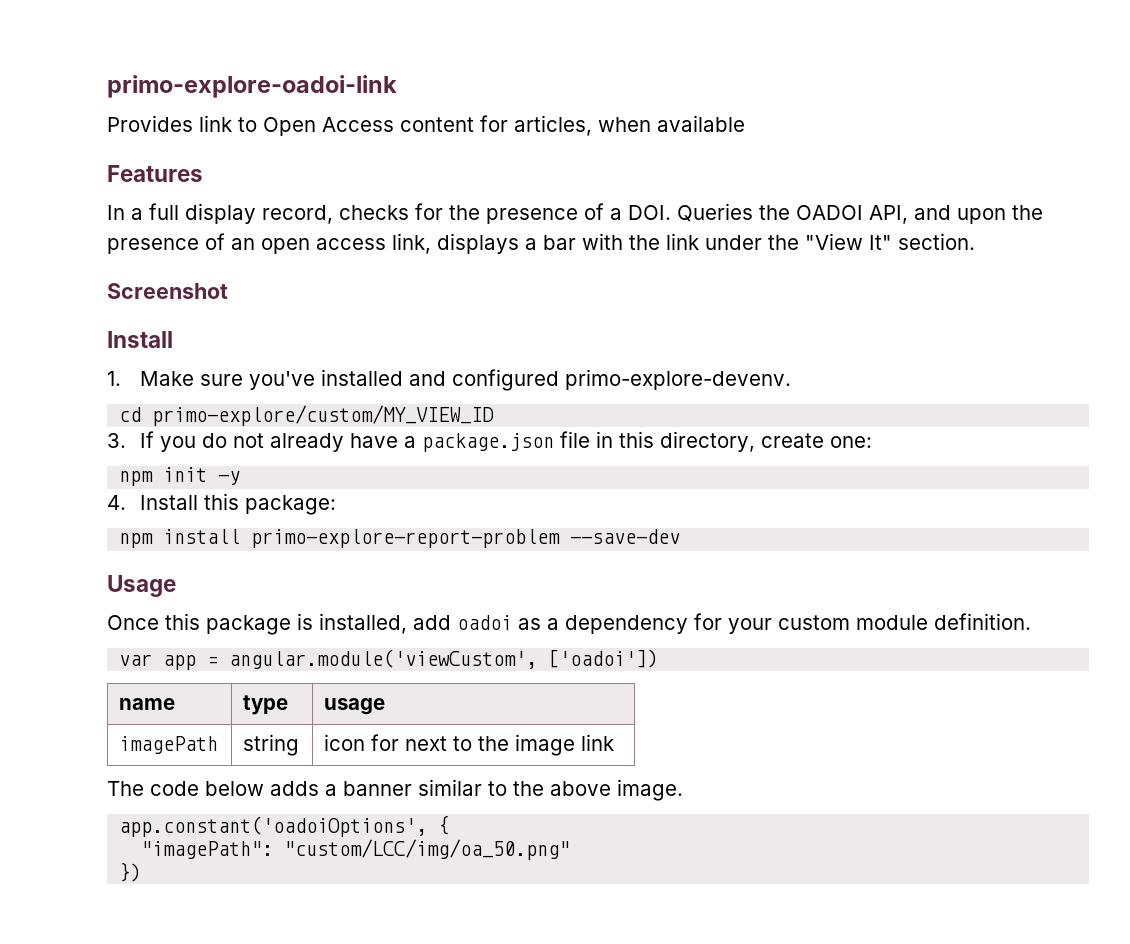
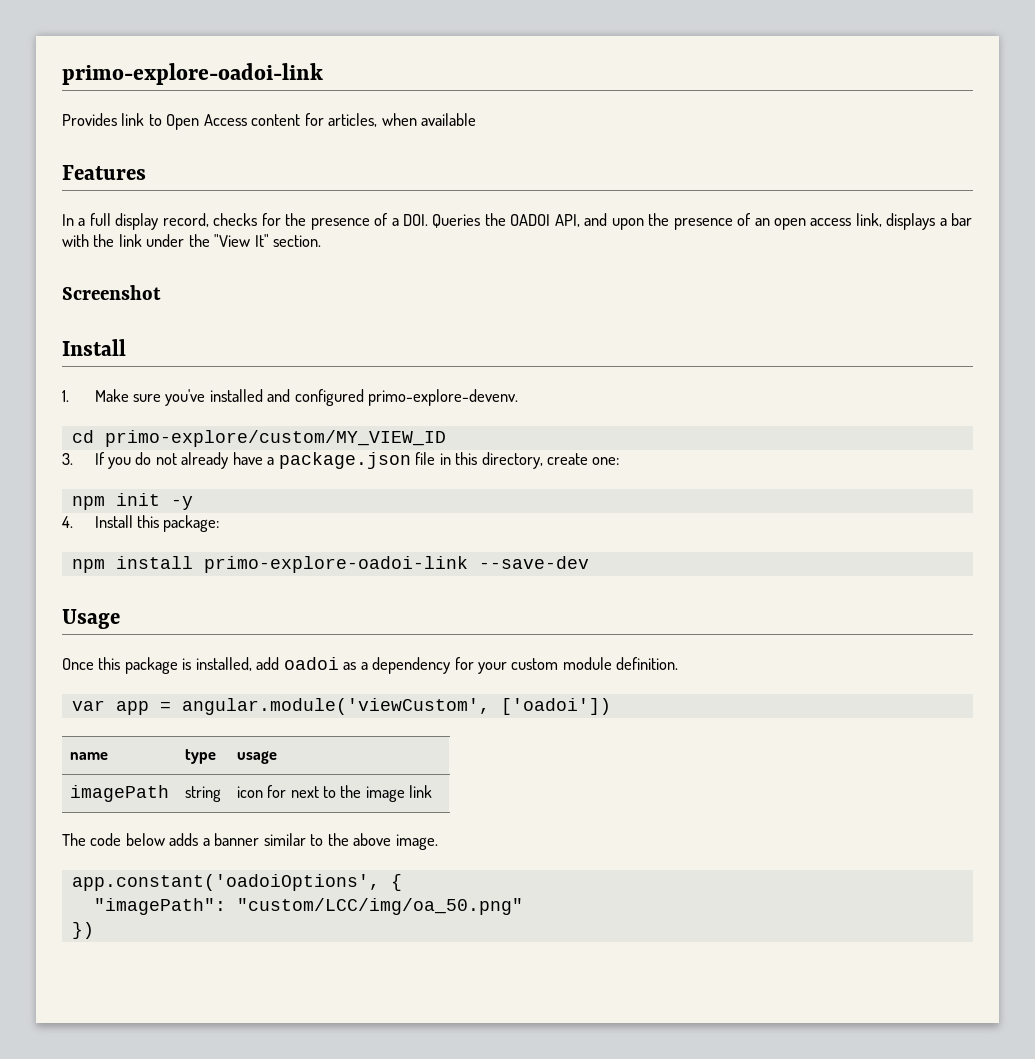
- npm install primo-explore-report-problem --save-dev
+ npm install primo-explore-oadoi-link --save-dev

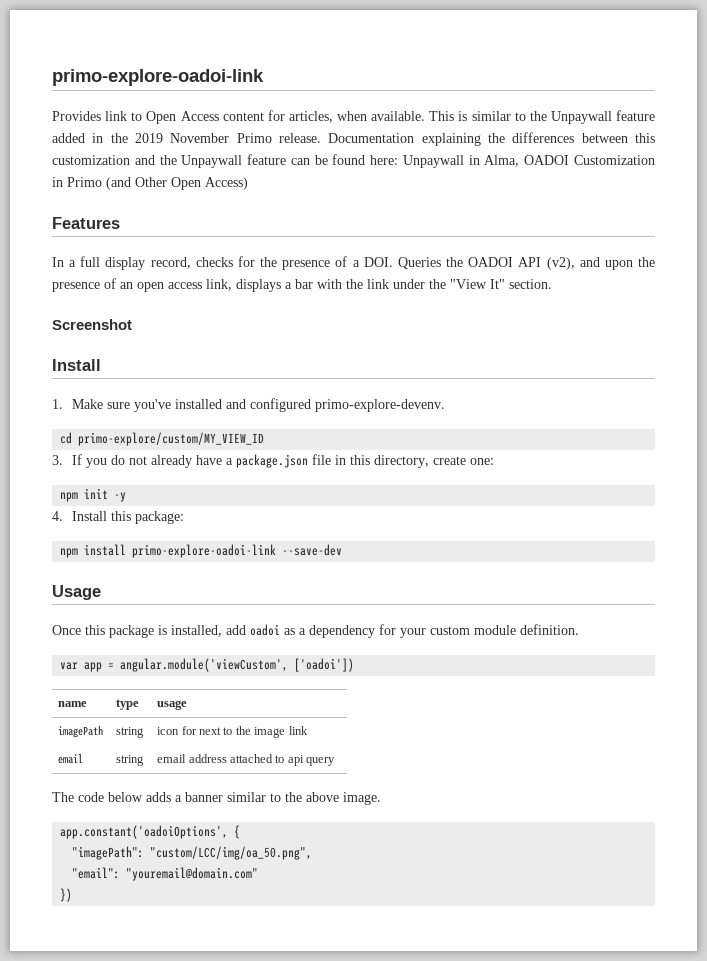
- Provides link to Open Access content for articles, when available
+ Provides link to Open Access content for articles, when available. This is similar to the Unpaywall feature added in the 2019 November Primo release. Documentation explaining the differences between this customization and the Unpaywall feature can be found here: Unpaywall in Alma, OADOI Customization in Primo (and Other Open Access)
- In a full display record, checks for the presence of a DOI. Queries the OADOI API, and upon the presence of an open access link, displays a bar with the link under the "View It" section.
+ In a full display record, checks for the presence of a DOI. Queries the OADOI API (v2), and upon the presence of an open access link, displays a bar with the link under the "View It" section.
+ email | string | email address attached to api query
- "imagePath": "custom/LCC/img/oa_50.png"
+ "imagePath": "custom/LCC/img/oa_50.png",
+ "email": "youremail@domain.com"

